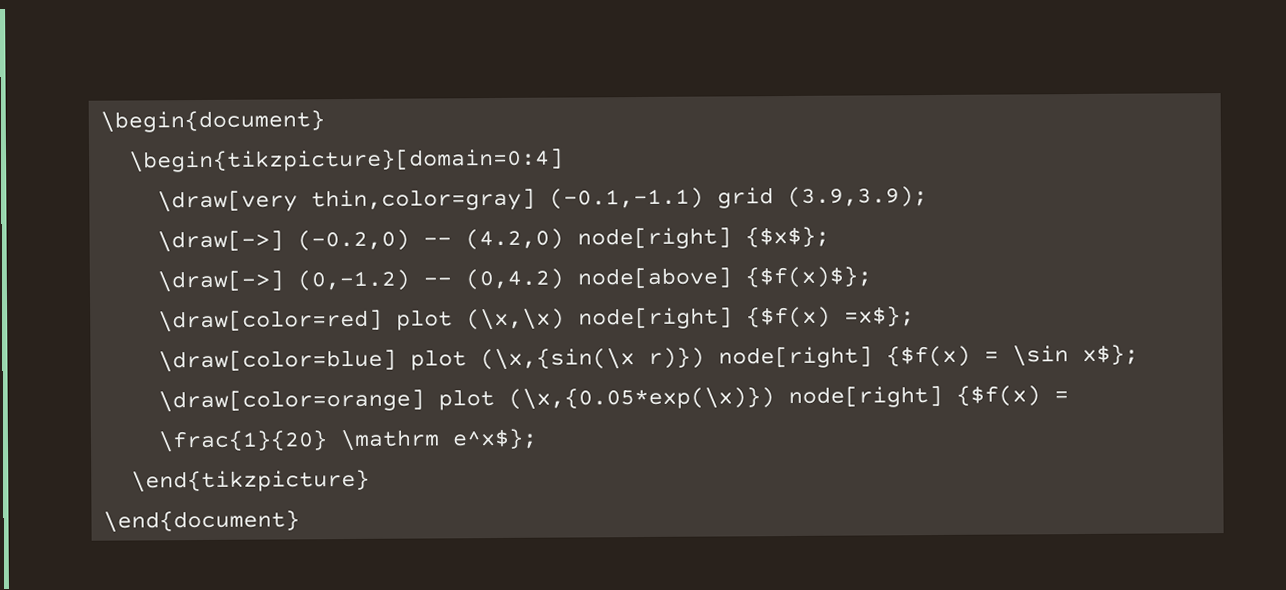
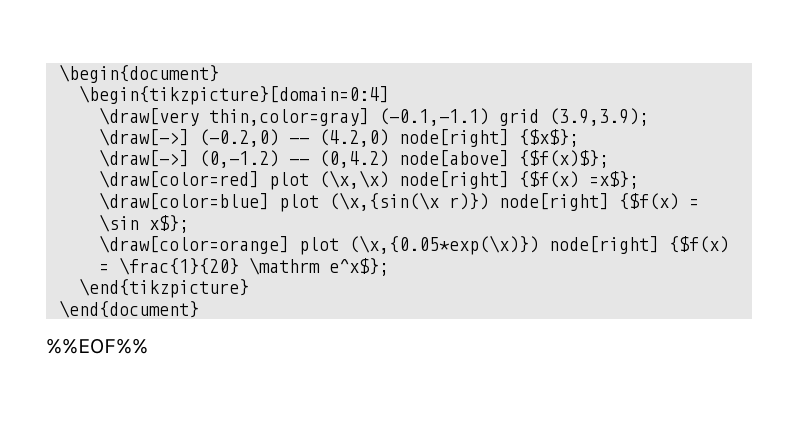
+ %%EOF%%

